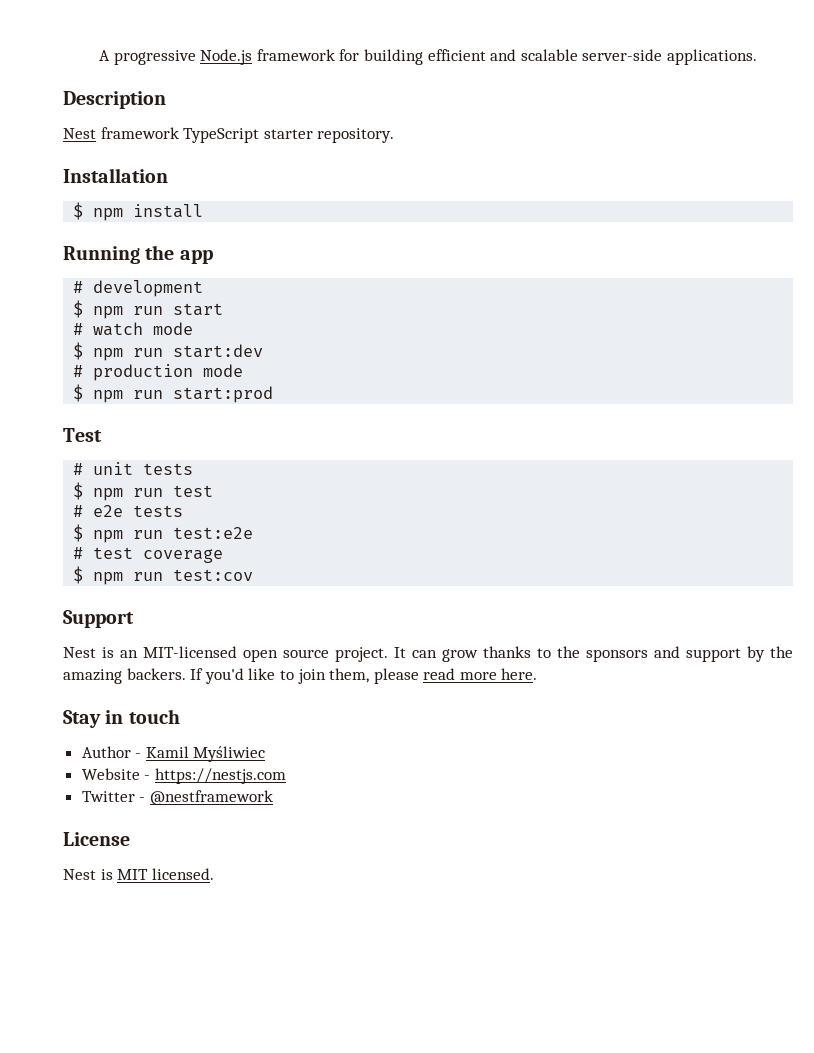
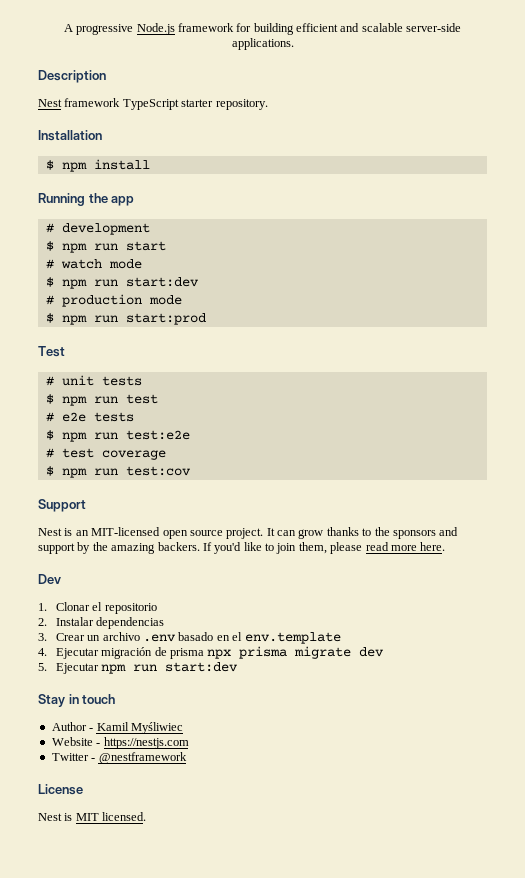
+ Dev
+ 1. Clonar el repositorio
+ 2. Instalar dependencias
+ 3. Crear un archivo .env basado en el env.template
+ 4. Ejecutar migración de prisma npx prisma migrate dev
+ 5. Ejecutar npm run start:dev

